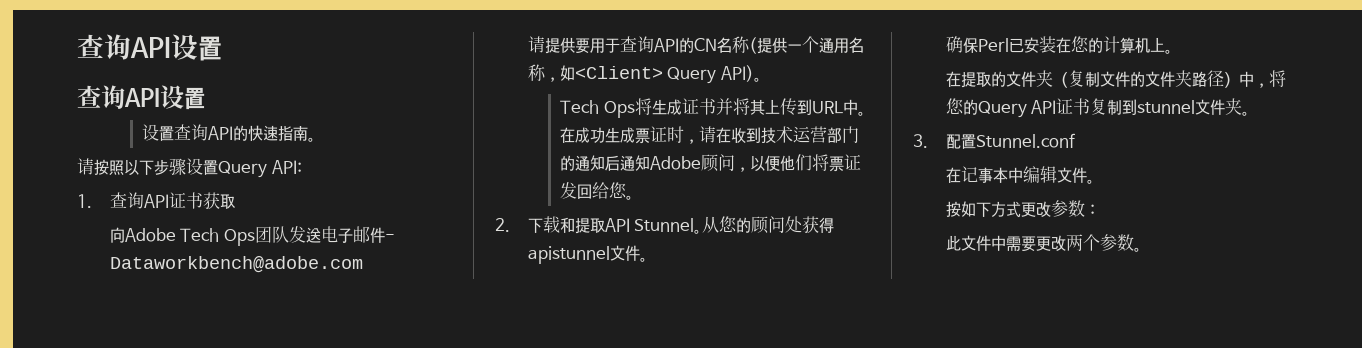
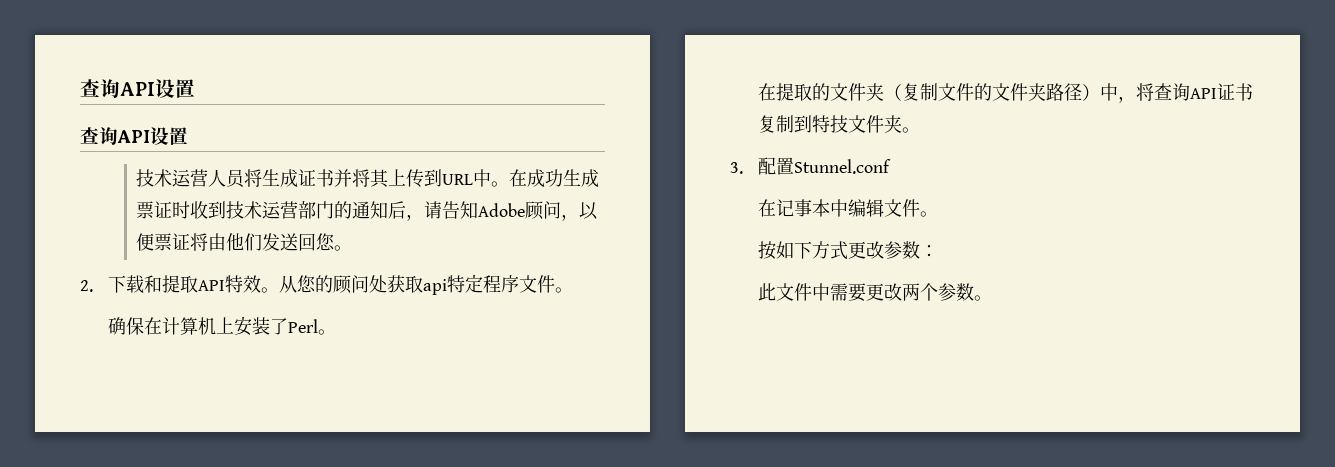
- 设置查询API的快速指南。
- 请按照以下步骤设置Query API:
- 1.查询API证书获取
- 向Adobe Tech Ops团队发送电子邮件- Dataworkbench@adobe.com
- 请提供要用于查询API的CN名称(提供一个通用名称，如<Client> Query API)。
- Tech Ops将生成证书并将其上传到URL中。
+ 技术运营人员将生成证书并将其上传到URL中。
- 在成功生成票证时，请在收到技术运营部门的通知后通知Adobe顾问，以便他们将票证发回给您。
+ 在成功生成票证时收到技术运营部门的通知后，请告知Adobe顾问，以便票证将由他们发送回您。
- 2.下载和提取API Stunnel。
+ 2.下载和提取API特效。
- 从您的顾问处获得apistunnel文件。
+ 从您的顾问处获取api特定程序文件。
- 确保Perl已安装在您的计算机上。
+ 确保在计算机上安装了Perl。
- 在提取的文件夹（复制文件的文件夹路径）中，将您的Query API证书复制到stunnel文件夹。
+ 在提取的文件夹（复制文件的文件夹路径）中，将查询API证书复制到特技文件夹。

